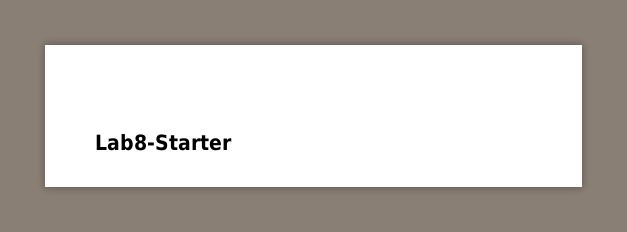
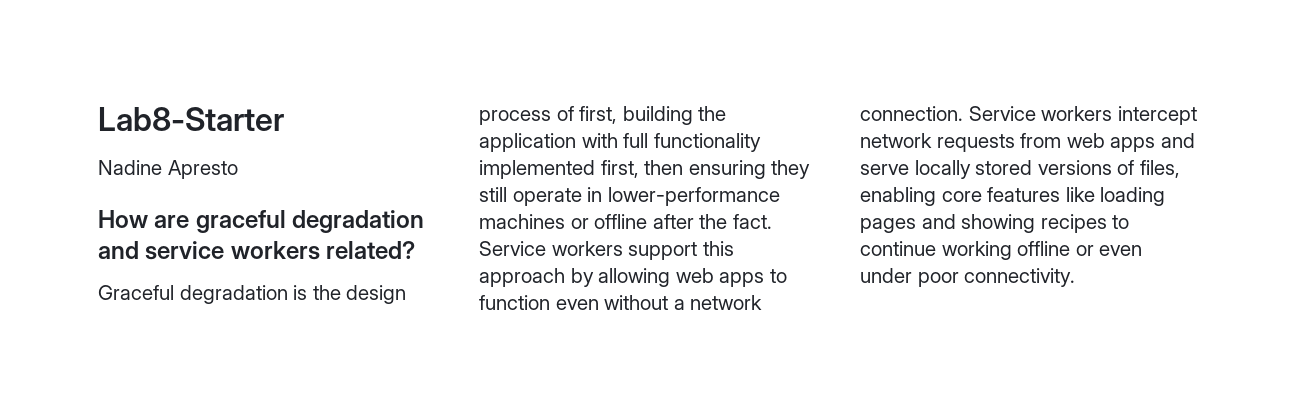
+ Nadine Apresto
+ How are graceful degradation and service workers related?
+ Graceful degradation is the design process of first, building the application with full functionality implemented first, then ensuring they still operate in lower-performance machines or offline after the fact. Service workers support this approach by allowing web apps to function even without a network connection. Service workers intercept network requests from web apps and serve locally stored versions of files, enabling core features like loading pages and showing recipes to continue working offline or even under poor connectivity.

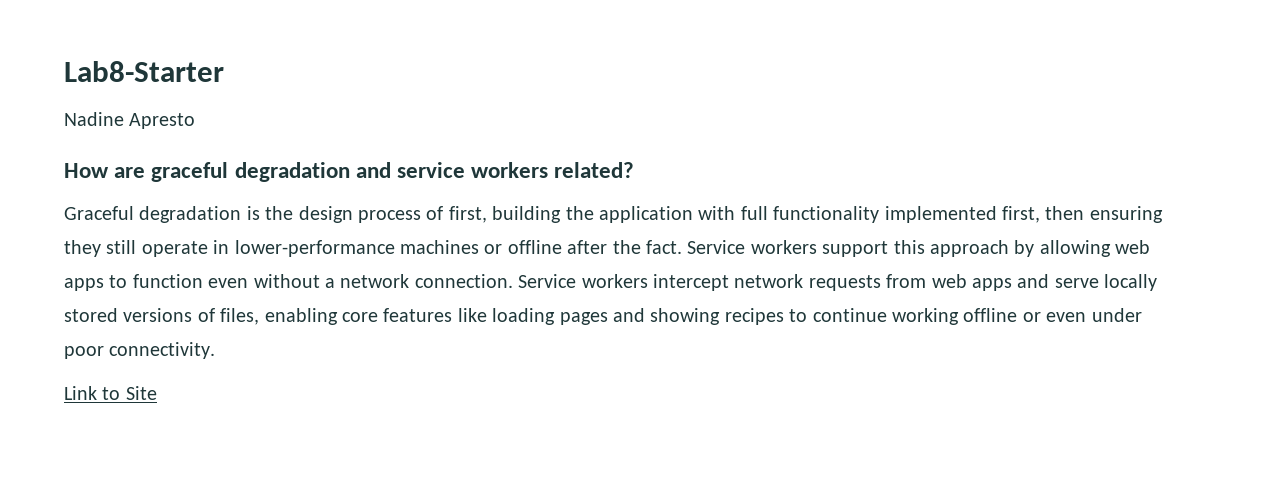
+ Link to Site

